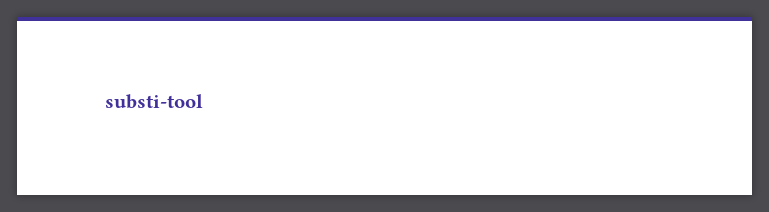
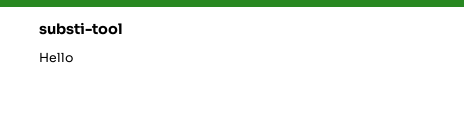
+ Hello

